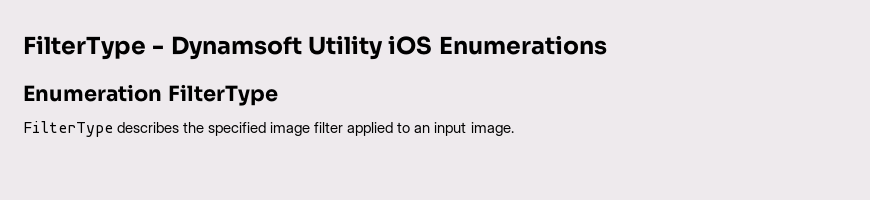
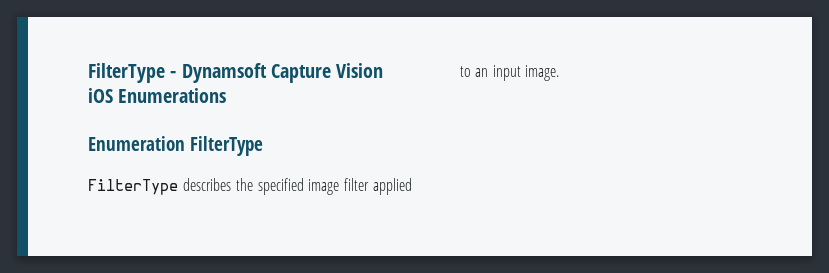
- FilterType - Dynamsoft Utility iOS Enumerations
+ FilterType - Dynamsoft Capture Vision iOS Enumerations

